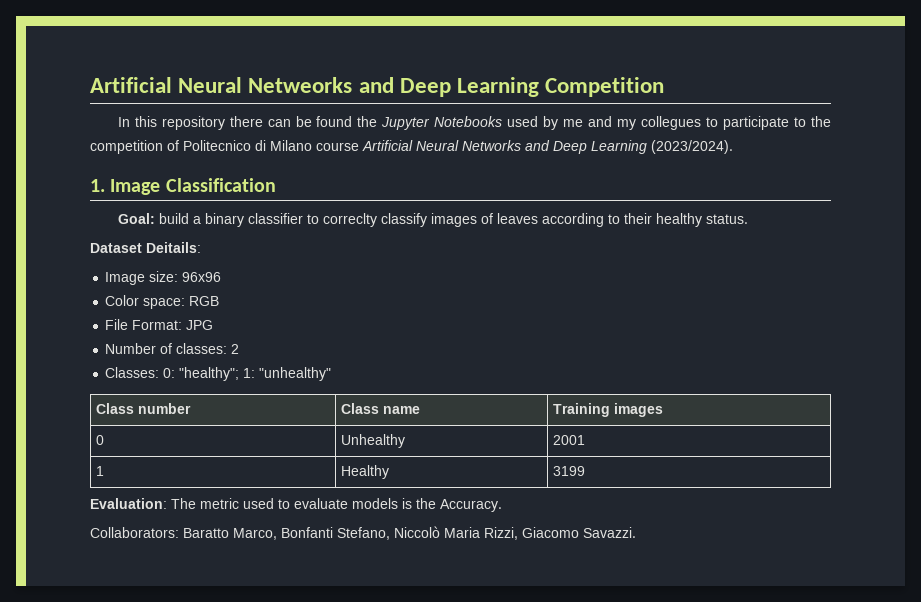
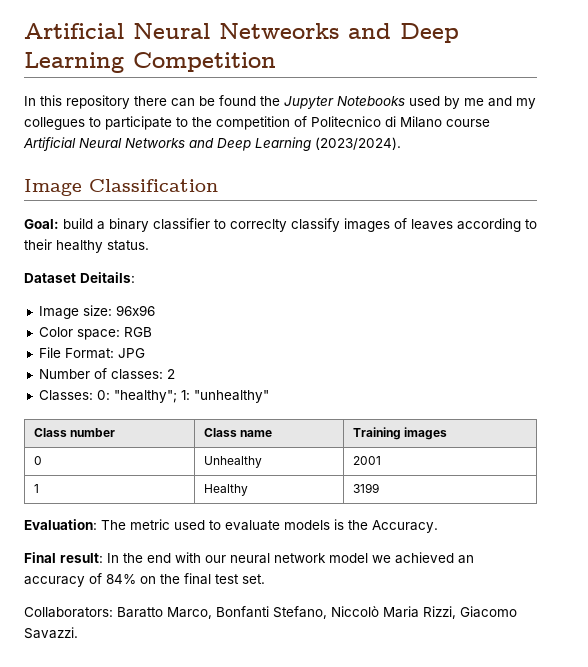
- 1. Image Classification
+ Image Classification
+ Final result: In the end with our neural network model we achieved an accuracy of 84% on the final test set.

